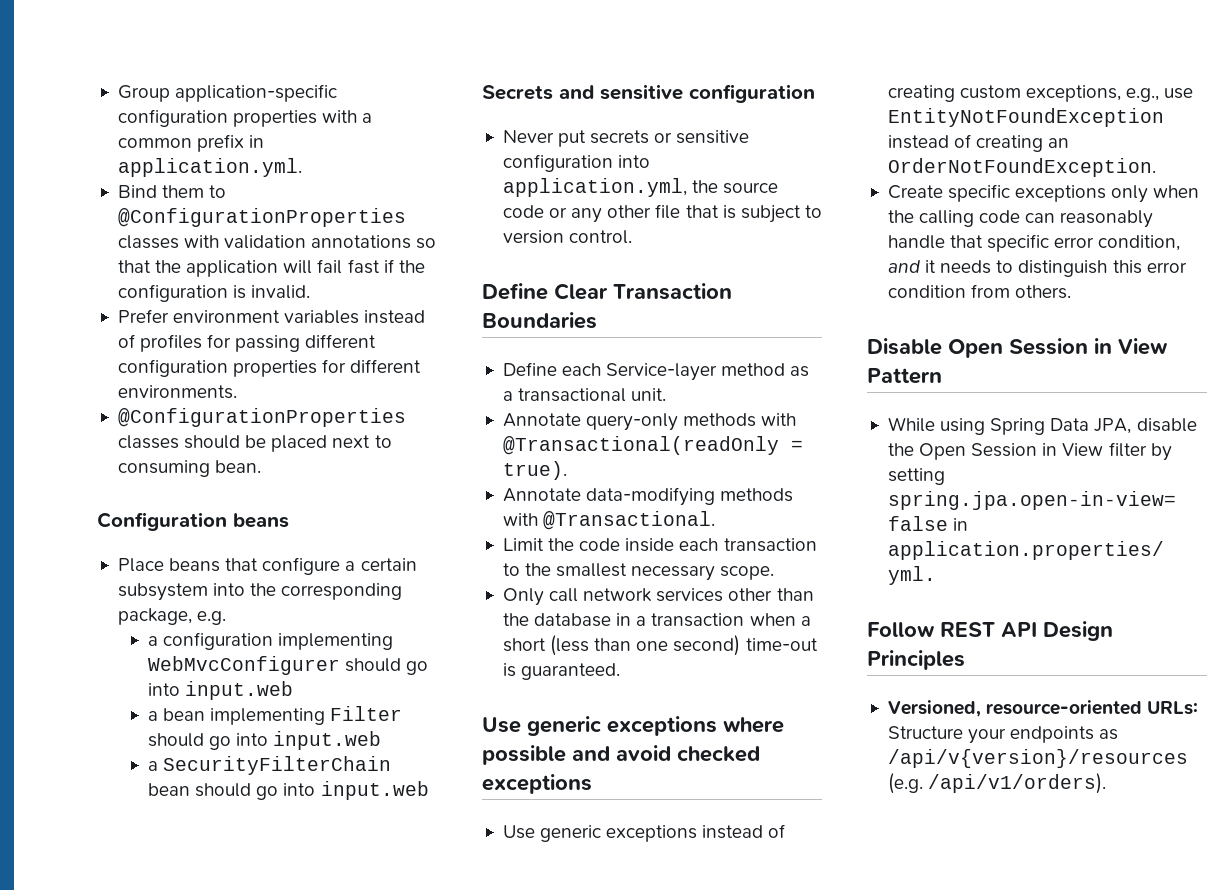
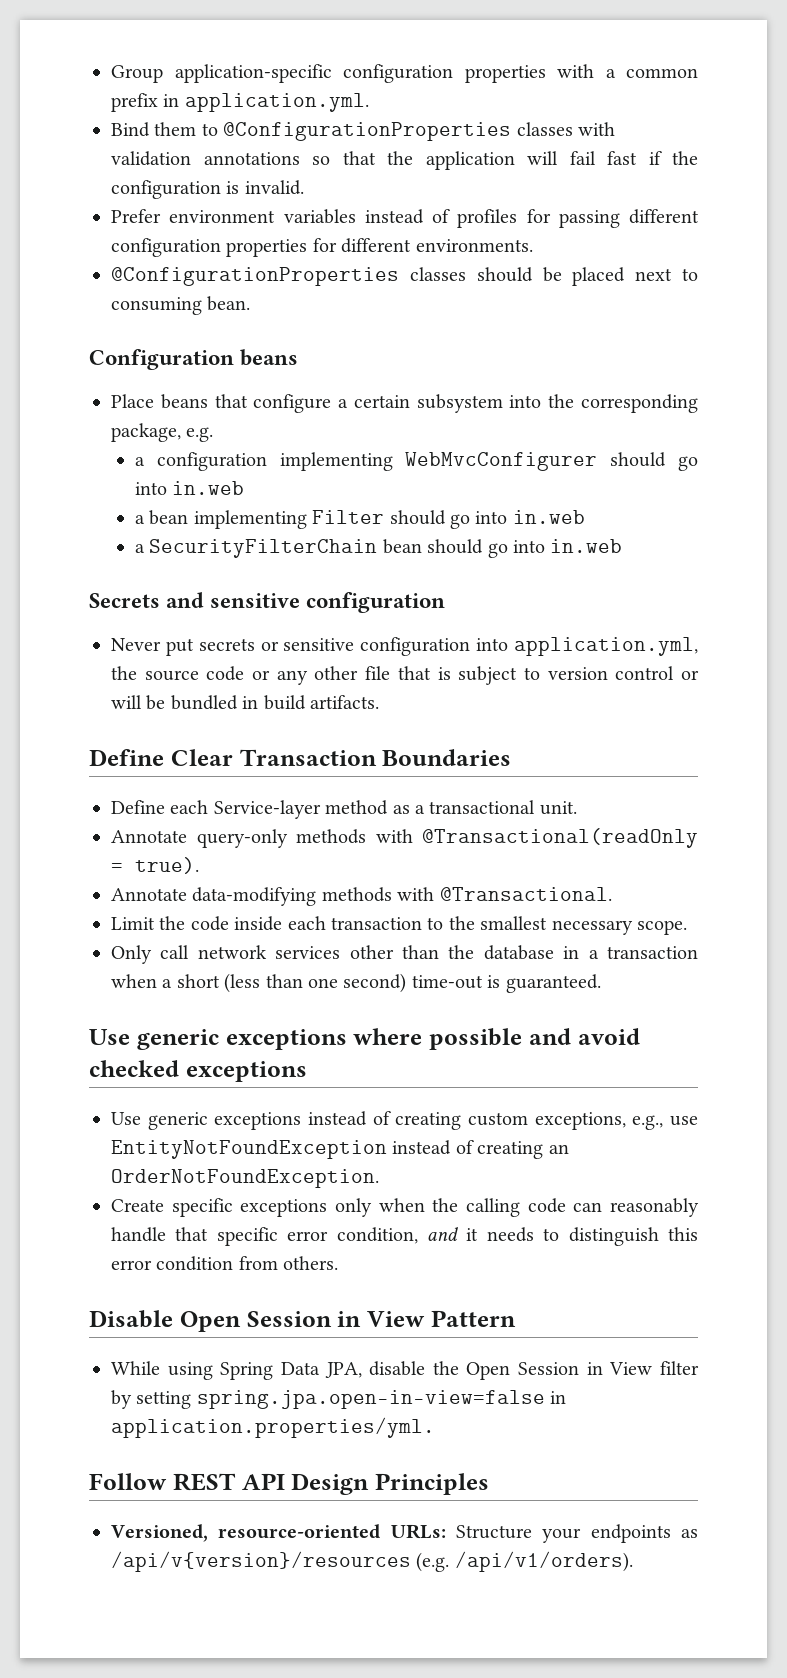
- a configuration implementing WebMvcConfigurer should go into input.web
+ a configuration implementing WebMvcConfigurer should go into in.web
- a bean implementing Filter should go into input.web
+ a bean implementing Filter should go into in.web
- a SecurityFilterChain bean should go into input.web
+ a SecurityFilterChain bean should go into in.web
- Never put secrets or sensitive configuration into application.yml, the source code or any other file that is subject to version control.
+ Never put secrets or sensitive configuration into application.yml, the source code or any other file that is subject to version control or will be bundled in build artifacts.

